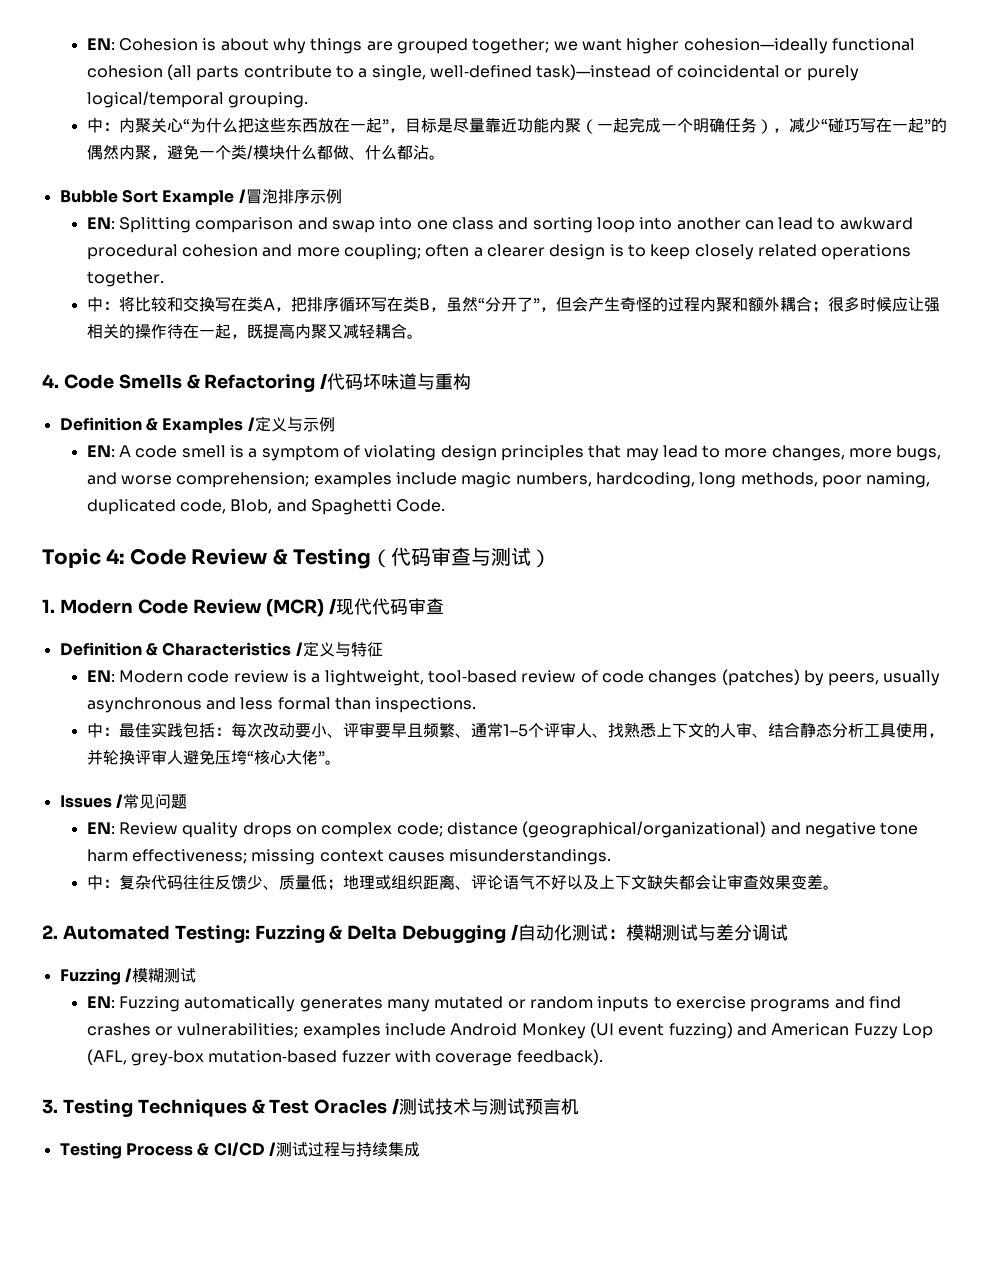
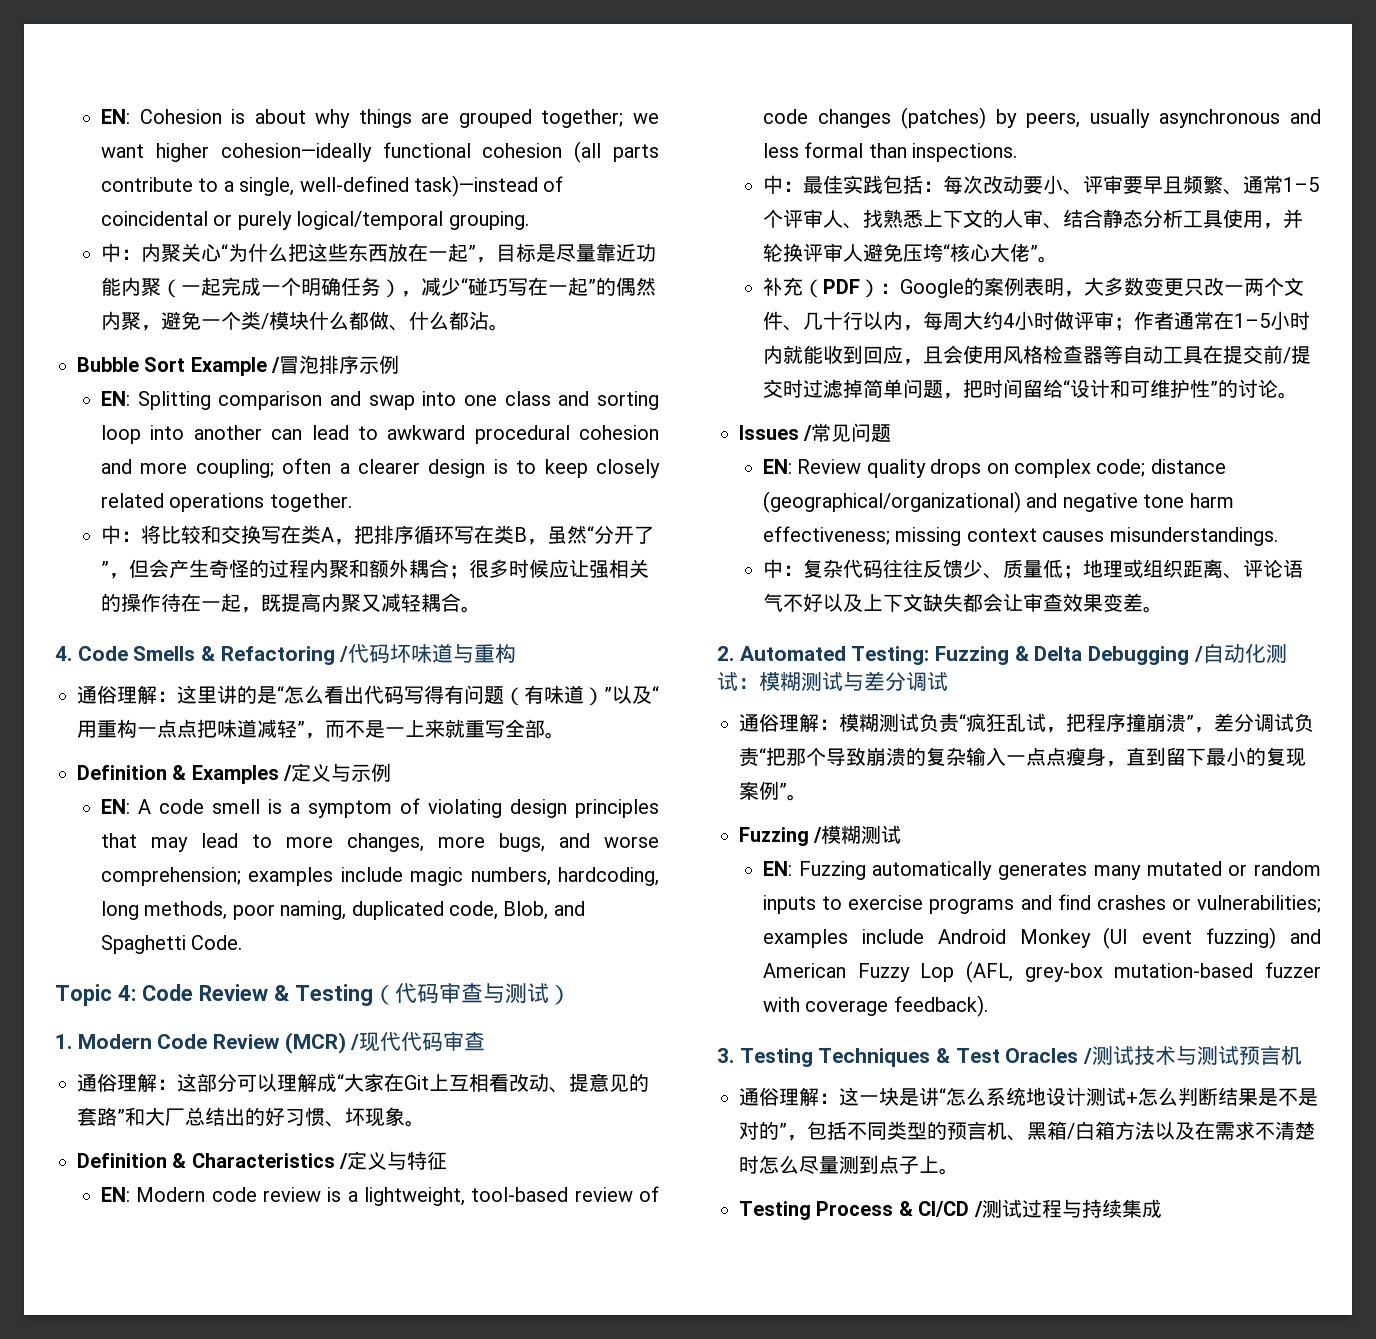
+ 通俗理解：这里讲的是“怎么看出代码写得有问题（有味道）”以及“用重构一点点把味道减轻”，而不是一上来就重写全部。
+ 通俗理解：这部分可以理解成“大家在Git上互相看改动、提意见的套路”和大厂总结出的好习惯、坏现象。
+ 补充（PDF）：Google的案例表明，大多数变更只改一两个文件、几十行以内，每周大约4小时做评审；作者通常在1–5小时内就能收到回应，且会使用风格检查器等自动工具在提交前/提交时过滤掉简单问题，把时间留给“设计和可维护性”的讨论。
+ 通俗理解：模糊测试负责“疯狂乱试，把程序撞崩溃”，差分调试负责“把那个导致崩溃的复杂输入一点点瘦身，直到留下最小的复现案例”。
+ 通俗理解：这一块是讲“怎么系统地设计测试+怎么判断结果是不是对的”，包括不同类型的预言机、黑箱/白箱方法以及在需求不清楚时怎么尽量测到点子上。

